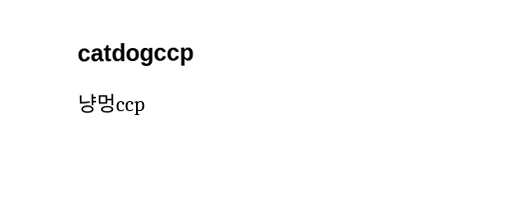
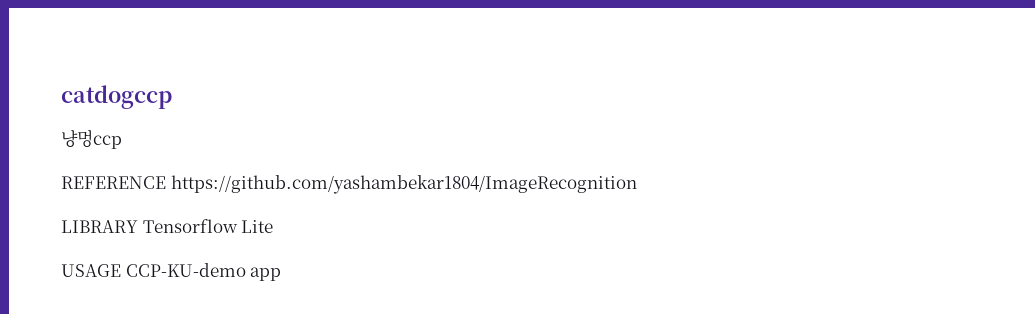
+ REFERENCE https://github.com/yashambekar1804/ImageRecognition
+ LIBRARY Tensorflow Lite
+ USAGE CCP-KU-demo app

